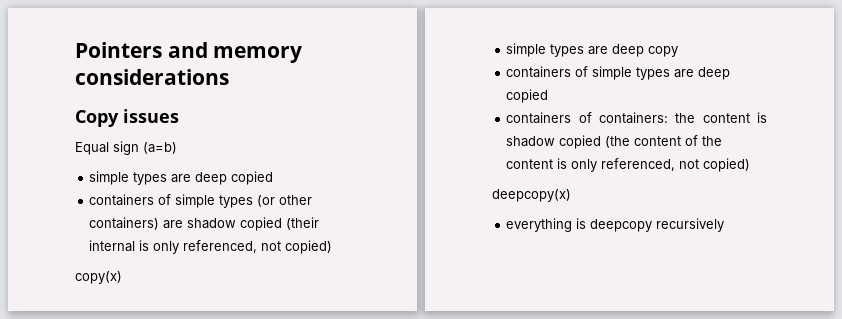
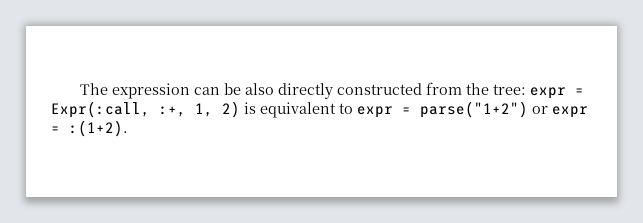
- Pointers and memory considerations
- Copy issues
- Equal sign (a=b)
- simple types are deep copied
- containers of simple types (or other containers) are shadow copied (their internal is only referenced, not copied)
- copy(x)
- simple types are deep copy
- containers of simple types are deep copied
- containers of containers: the content is shadow copied (the content of the content is only referenced, not copied)
- deepcopy(x)
- everything is deepcopy recursively
+ The expression can be also directly constructed from the tree: expr = Expr(:call, :+, 1, 2) is equivalent to expr = parse("1+2") or expr = :(1+2).

